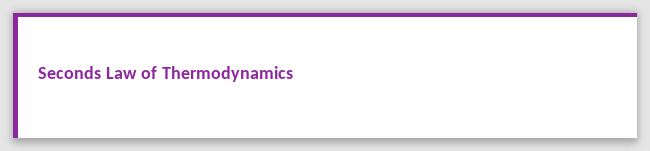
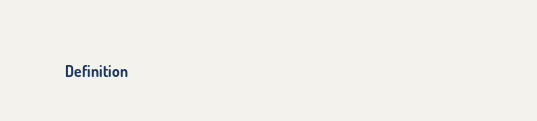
- Seconds Law of Thermodynamics
+ Definition

